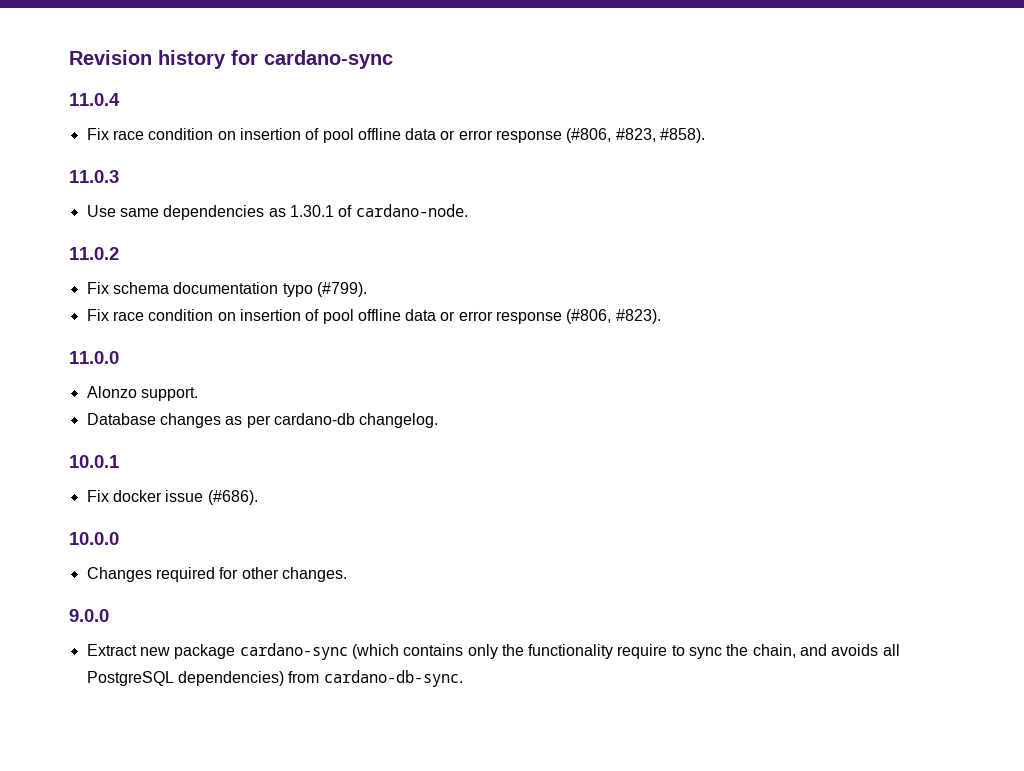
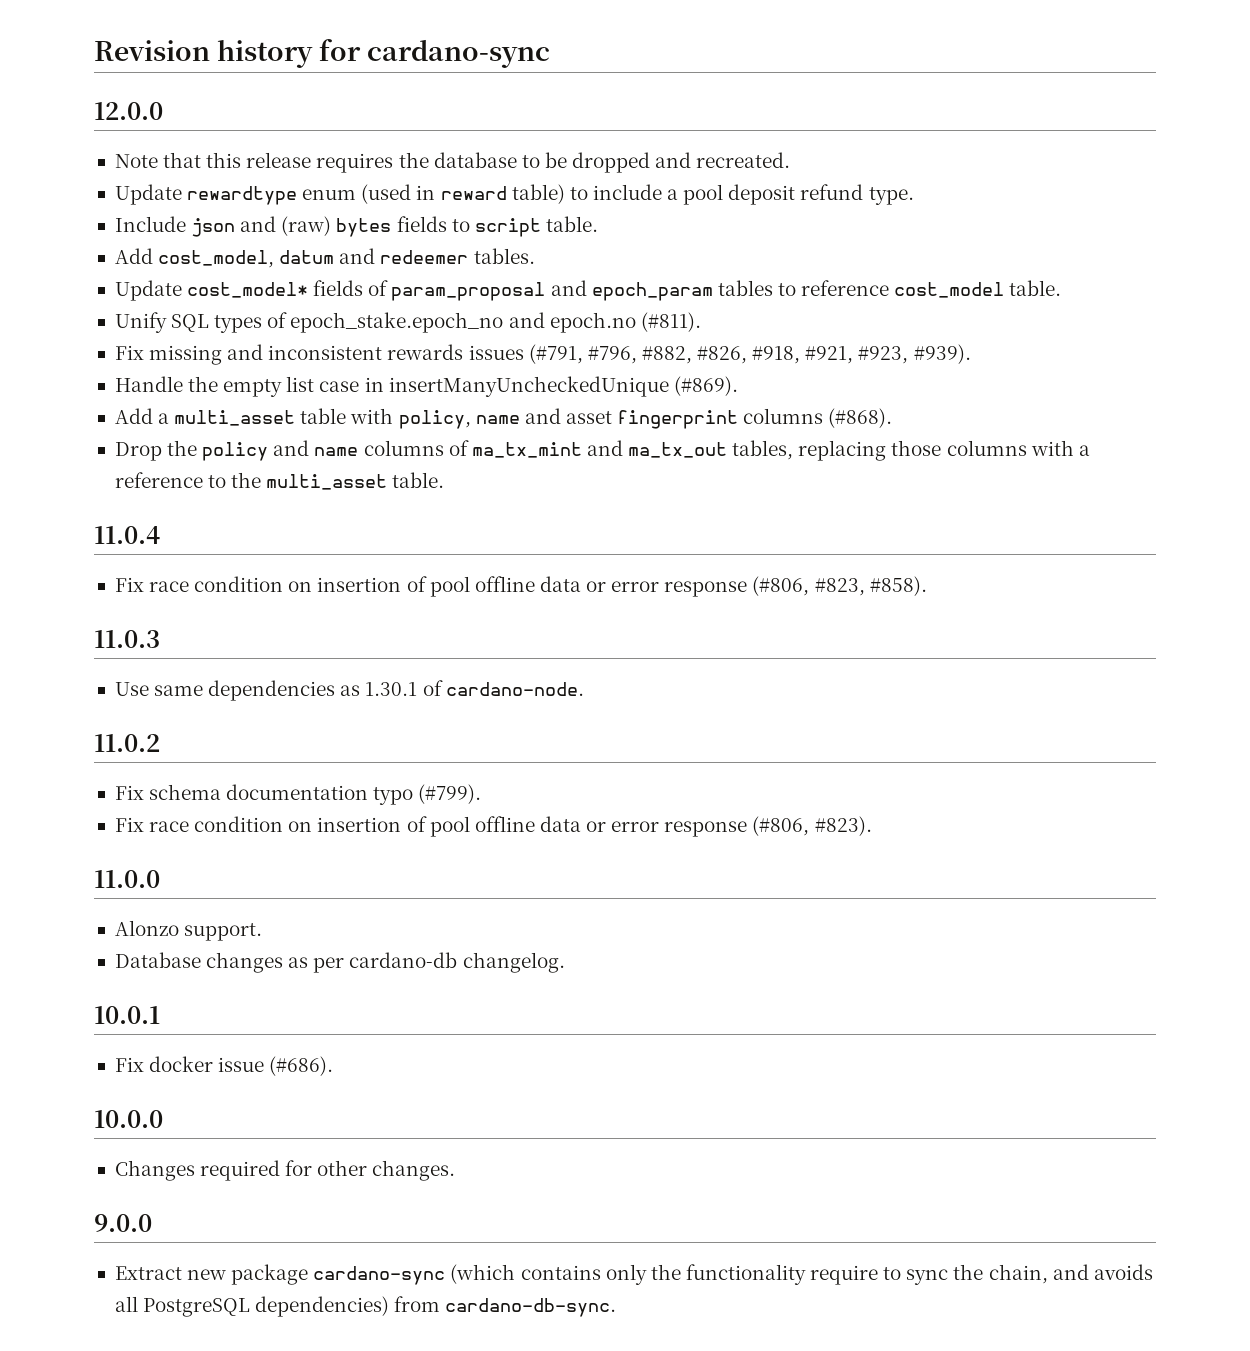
+ 12.0.0
+ Note that this release requires the database to be dropped and recreated.
+ Update rewardtype enum (used in reward table) to include a pool deposit refund type.
+ Include json and (raw) bytes fields to script table.
+ Add cost_model, datum and redeemer tables.
+ Update cost_model* fields of param_proposal and epoch_param tables to reference cost_model table.
+ Unify SQL types of epoch_stake.epoch_no and epoch.no (#811).
+ Fix missing and inconsistent rewards issues (#791, #796, #882, #826, #918, #921, #923, #939).
+ Handle the empty list case in insertManyUncheckedUnique (#869).
+ Add a multi_asset table with policy, name and asset fingerprint columns (#868).
+ Drop the policy and name columns of ma_tx_mint and ma_tx_out tables, replacing those columns with a reference to the multi_asset table.

